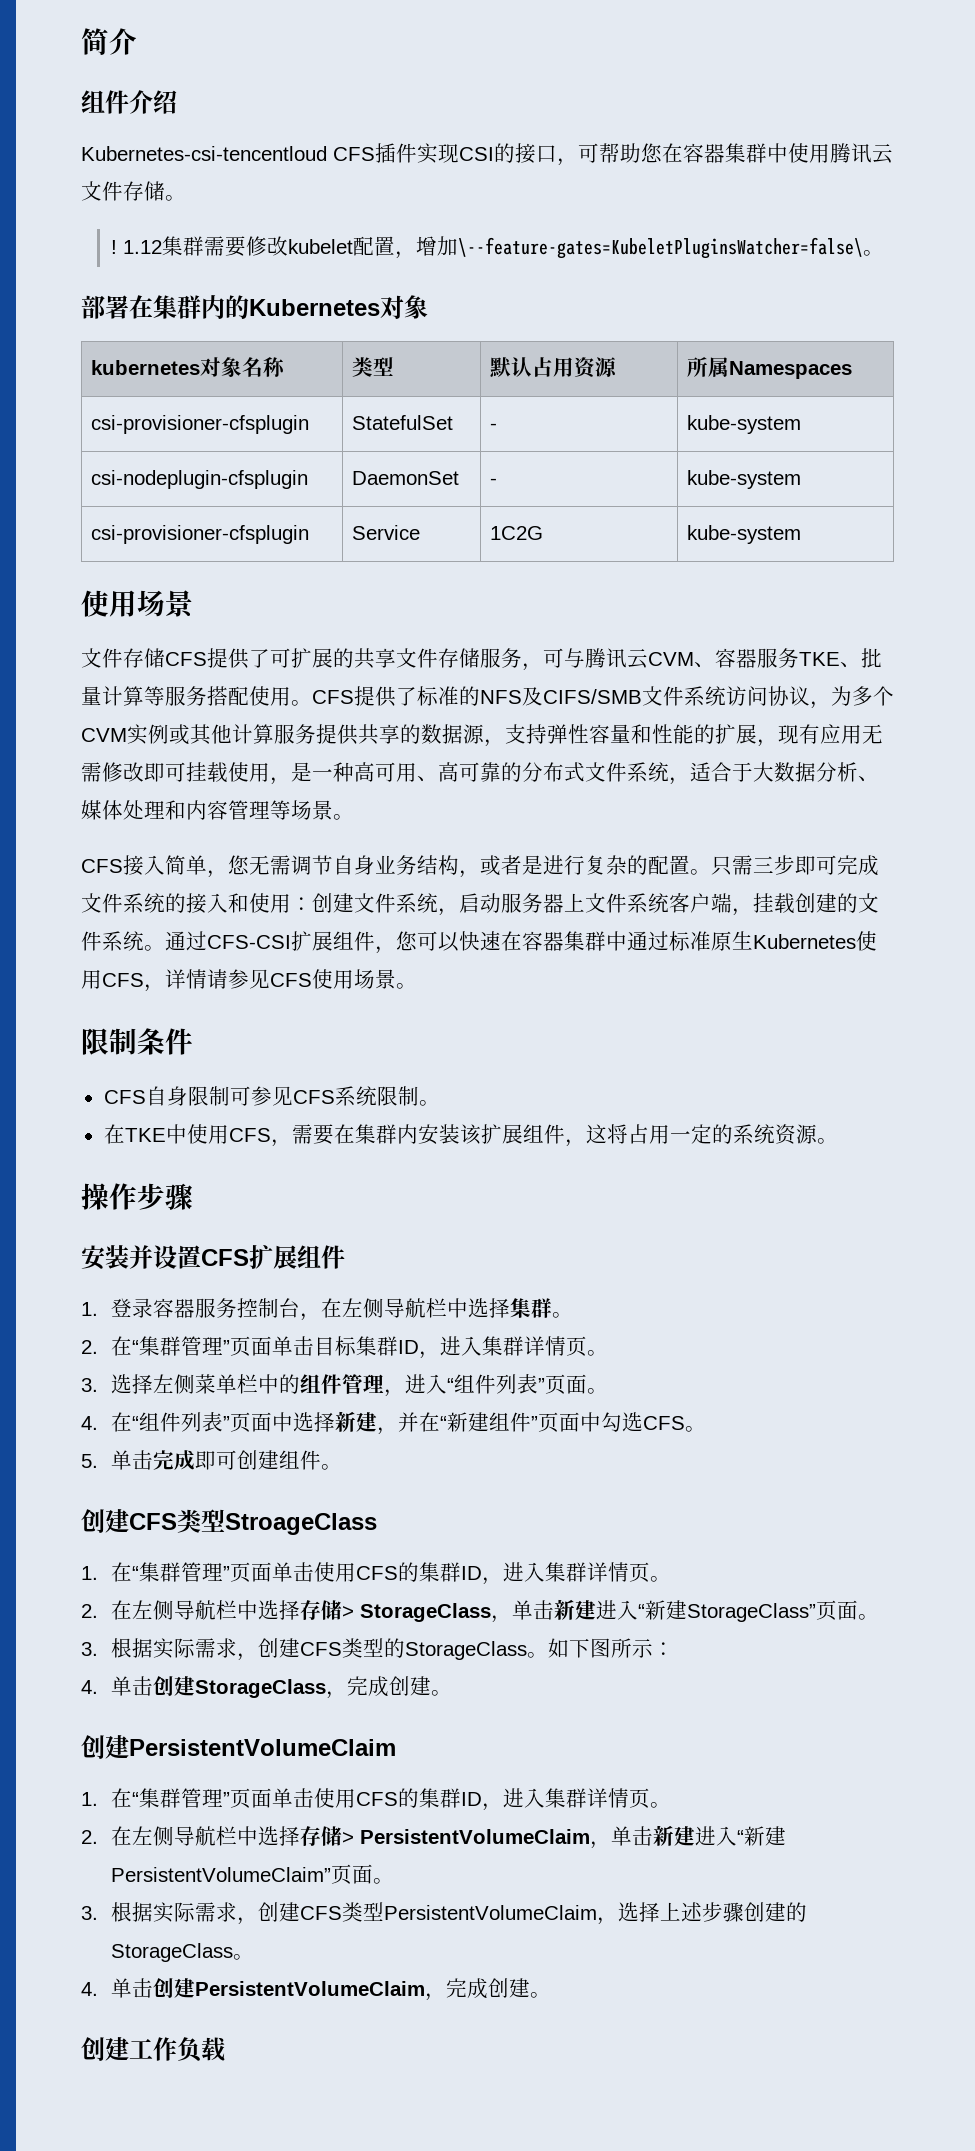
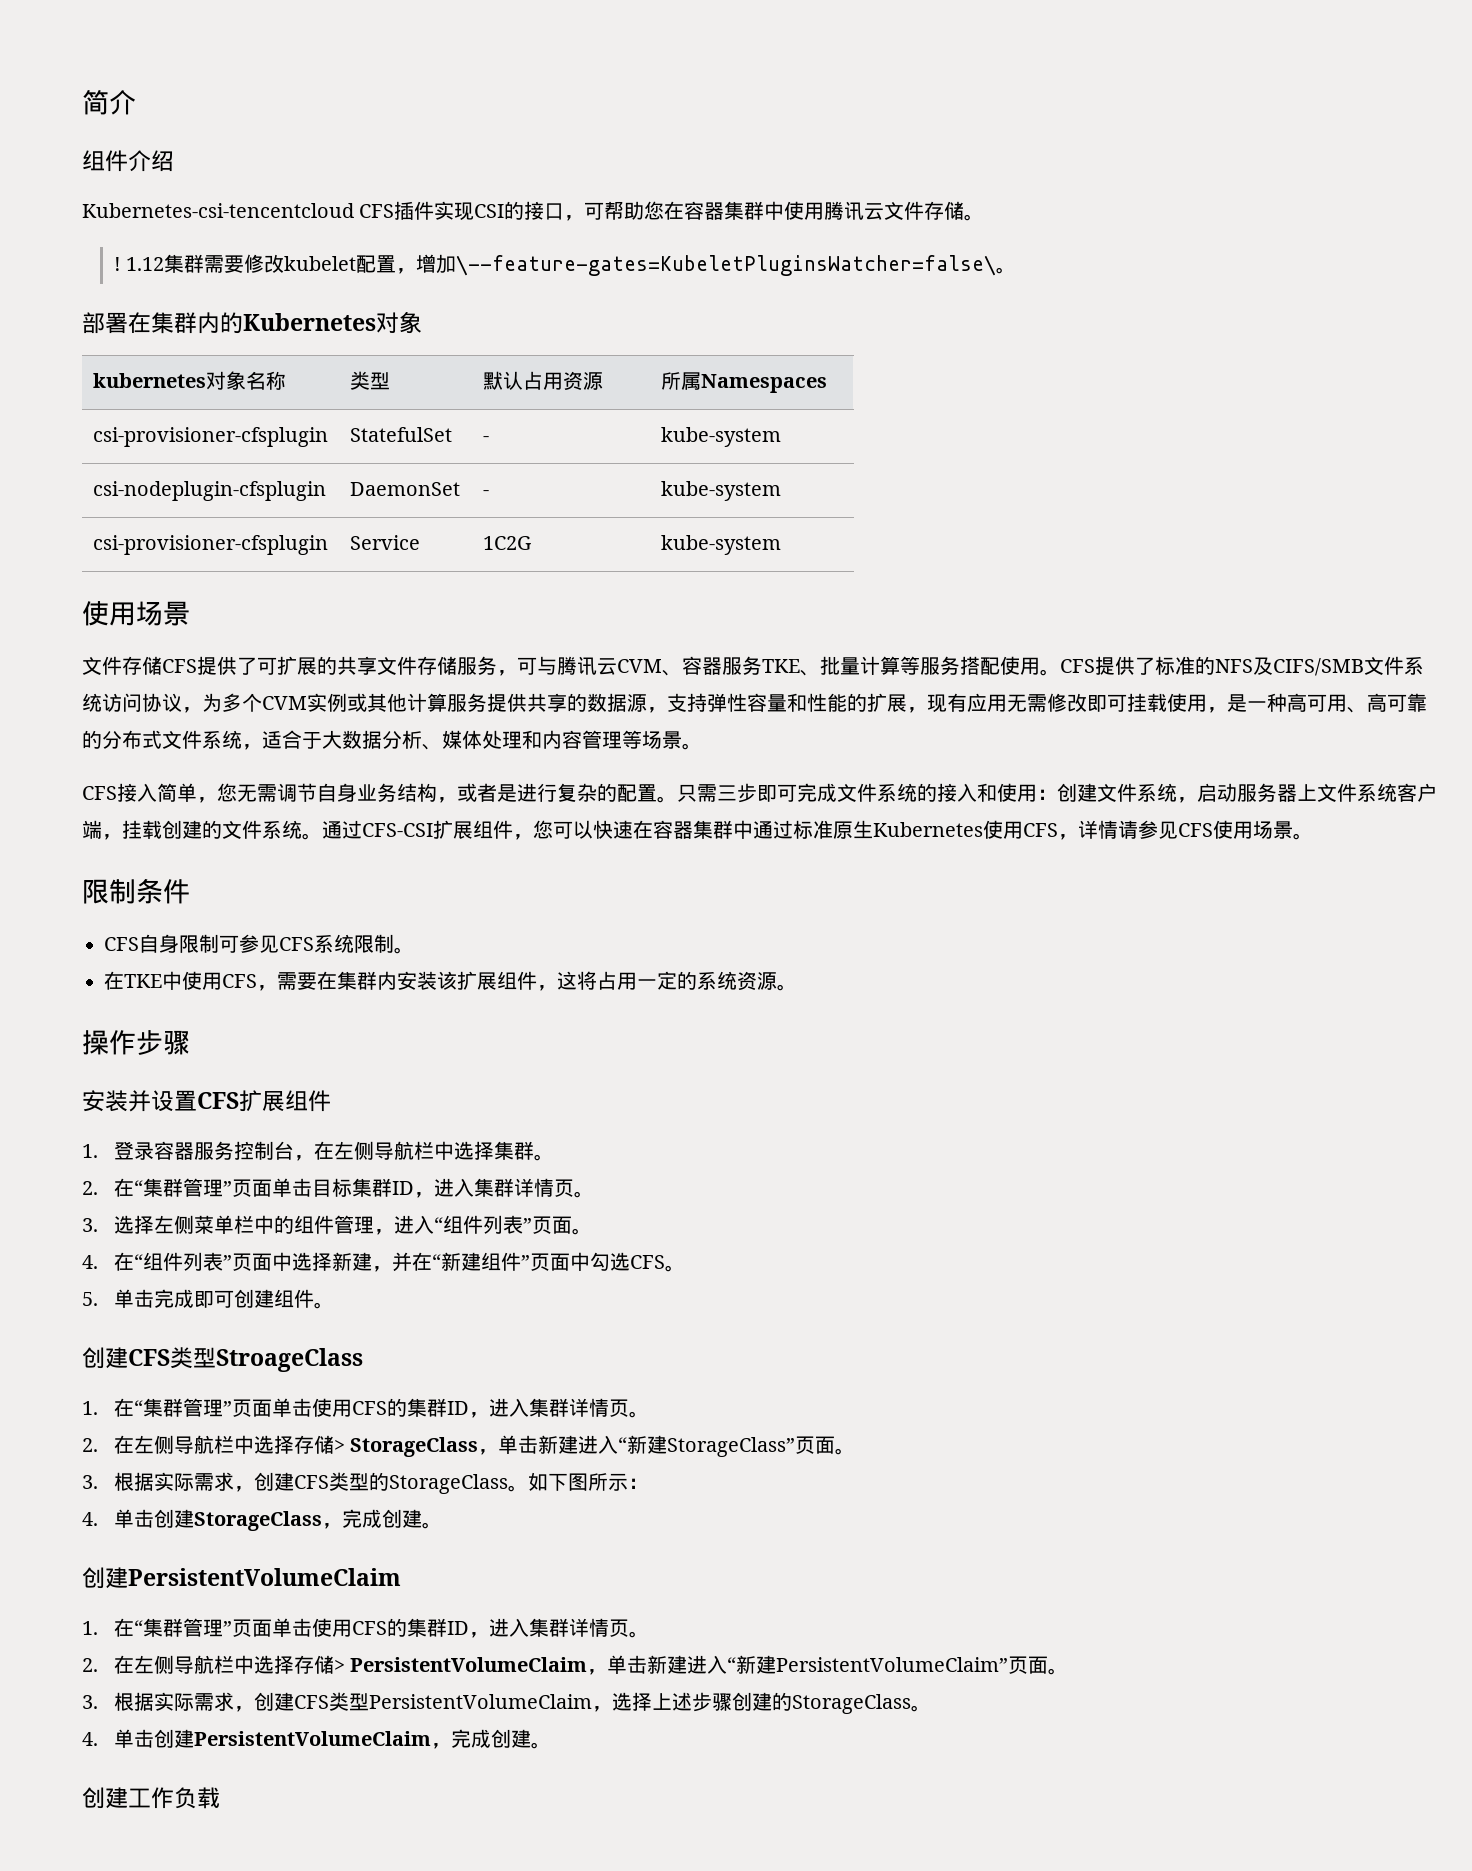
- Kubernetes-csi-tencentloud CFS插件实现CSI的接口，可帮助您在容器集群中使用腾讯云文件存储。
+ Kubernetes-csi-tencentcloud CFS插件实现CSI的接口，可帮助您在容器集群中使用腾讯云文件存储。

